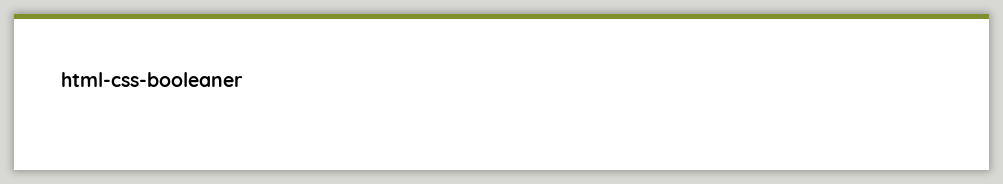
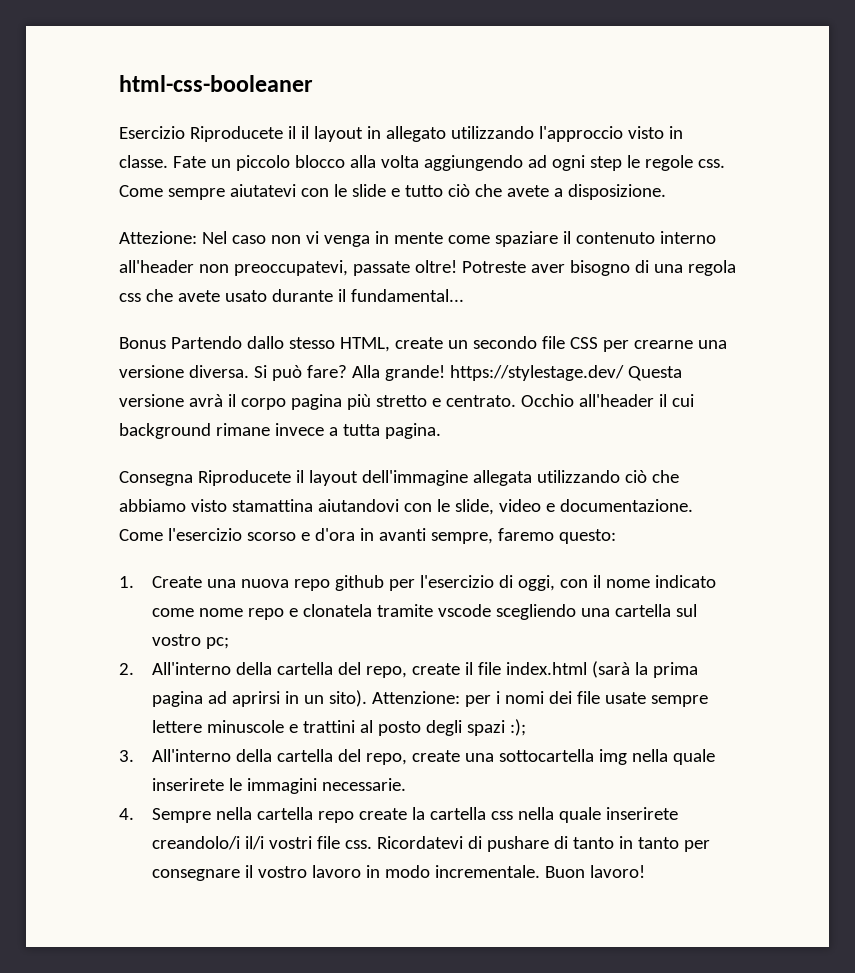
+ Esercizio Riproducete il il layout in allegato utilizzando l'approccio visto in classe. Fate un piccolo blocco alla volta aggiungendo ad ogni step le regole css. Come sempre aiutatevi con le slide e tutto ciò che avete a disposizione.
+ Attezione: Nel caso non vi venga in mente come spaziare il contenuto interno all'header non preoccupatevi, passate oltre! Potreste aver bisogno di una regola css che avete usato durante il fundamental...
+ Bonus Partendo dallo stesso HTML, create un secondo file CSS per crearne una versione diversa. Si può fare? Alla grande! https://stylestage.dev/ Questa versione avrà il corpo pagina più stretto e centrato. Occhio all'header il cui background rimane invece a tutta pagina.
+ Consegna Riproducete il layout dell'immagine allegata utilizzando ciò che abbiamo visto stamattina aiutandovi con le slide, video e documentazione. Come l'esercizio scorso e d'ora in avanti sempre, faremo questo:
+ 1. Create una nuova repo github per l'esercizio di oggi, con il nome indicato come nome repo e clonatela tramite vscode scegliendo una cartella sul vostro pc;
+ 2. All'interno della cartella del repo, create il file index.html (sarà la prima pagina ad aprirsi in un sito). Attenzione: per i nomi dei file usate sempre lettere minuscole e trattini al posto degli spazi :);
+ 3. All'interno della cartella del repo, create una sottocartella img nella quale inserirete le immagini necessarie.
+ 4. Sempre nella cartella repo create la cartella css nella quale inserirete creandolo/i il/i vostri file css. Ricordatevi di pushare di tanto in tanto per consegnare il vostro lavoro in modo incrementale. Buon lavoro!

